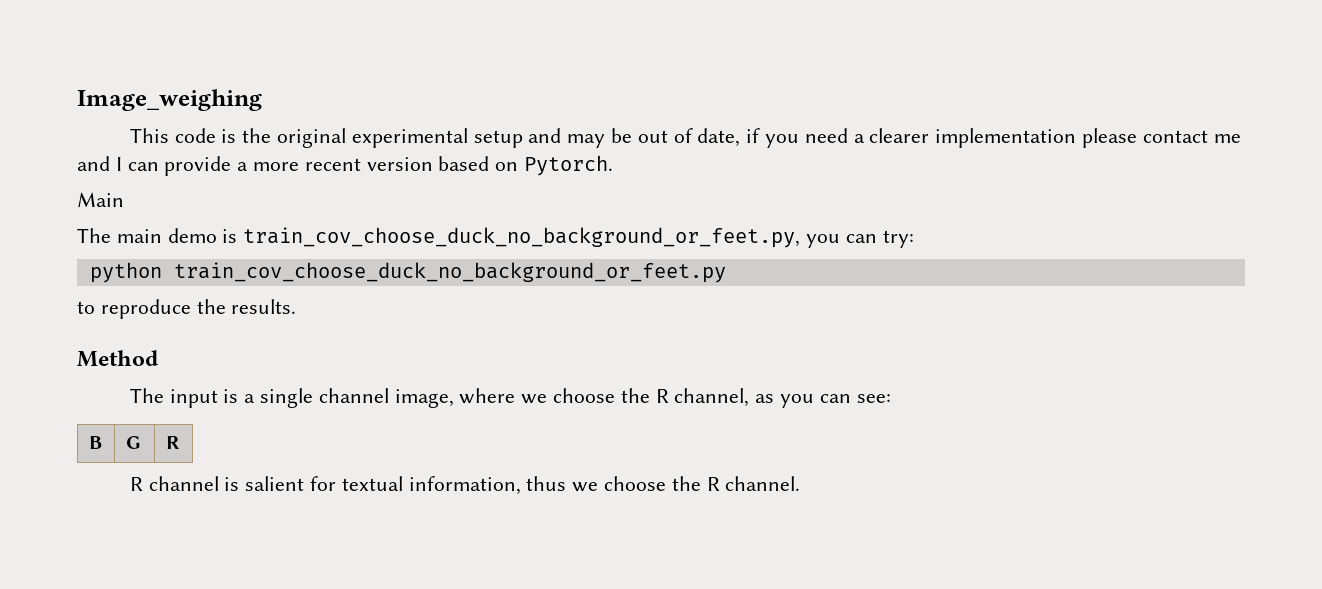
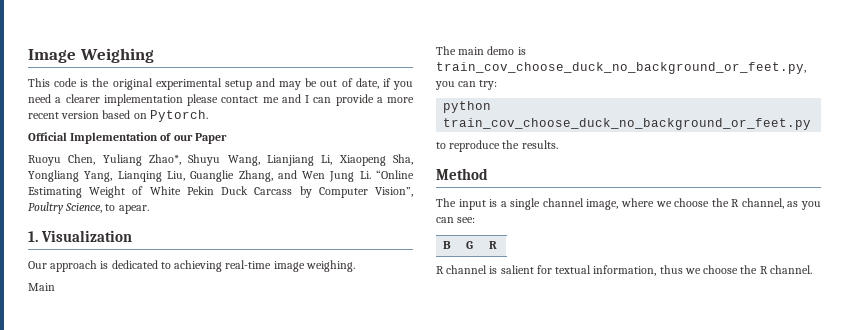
- Image_weighing
+ Image Weighing
+ Official Implementation of our Paper
+ Ruoyu Chen, Yuliang Zhao*, Shuyu Wang, Lianjiang Li, Xiaopeng Sha, Yongliang Yang, Lianqing Liu, Guanglie Zhang, and Wen Jung Li. “Online Estimating Weight of White Pekin Duck Carcass by Computer Vision”, Poultry Science, to apear.
+ 1. Visualization
+ Our approach is dedicated to achieving real-time image weighing.

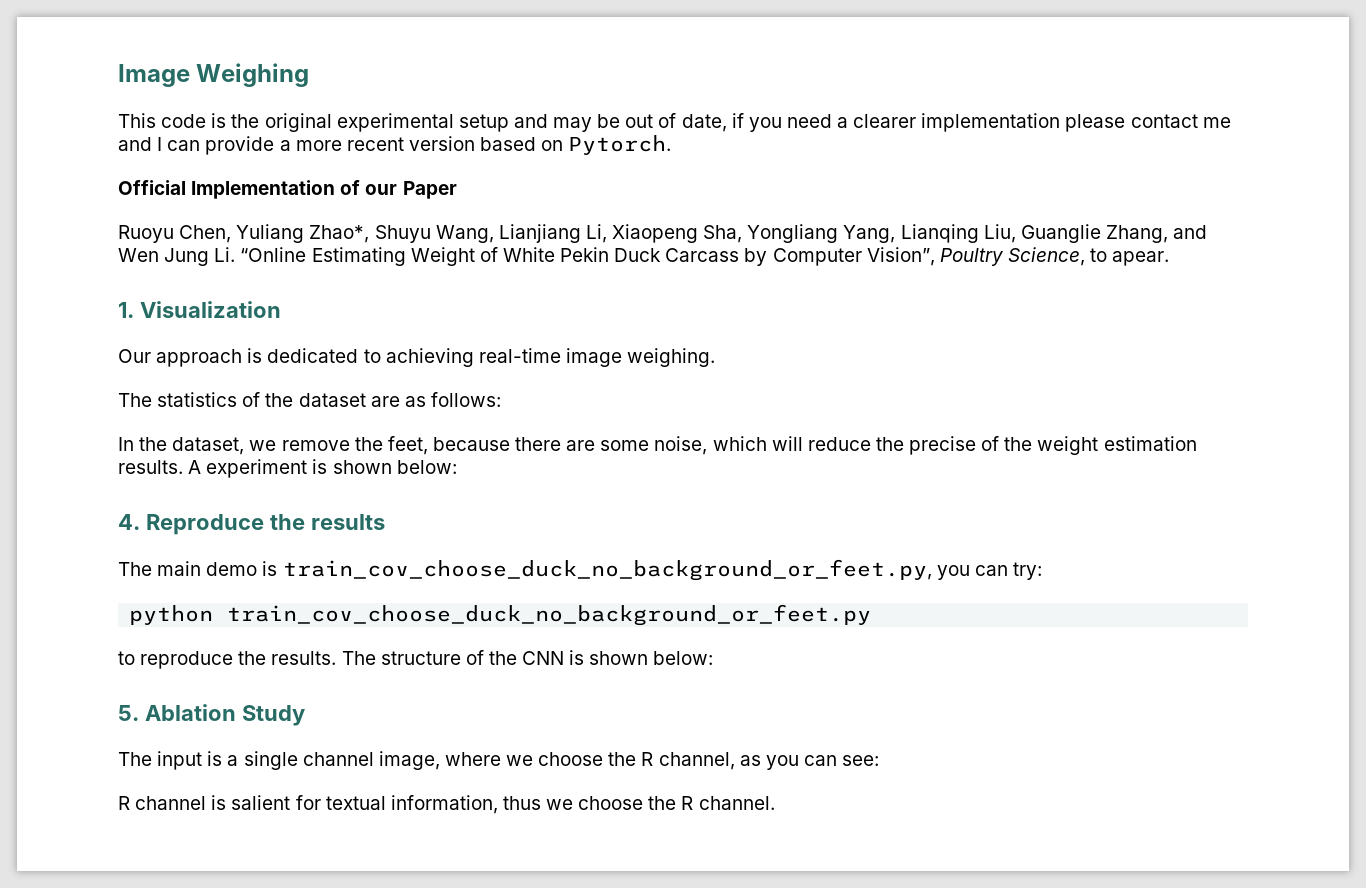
- Main
+ The statistics of the dataset are as follows:
+ In the dataset, we remove the feet, because there are some noise, which will reduce the precise of the weight estimation results. A experiment is shown below:
+ 4. Reproduce the results
- to reproduce the results.
- Method
+ to reproduce the results. The structure of the CNN is shown below:
+ 5. Ablation Study
- B | G | R

